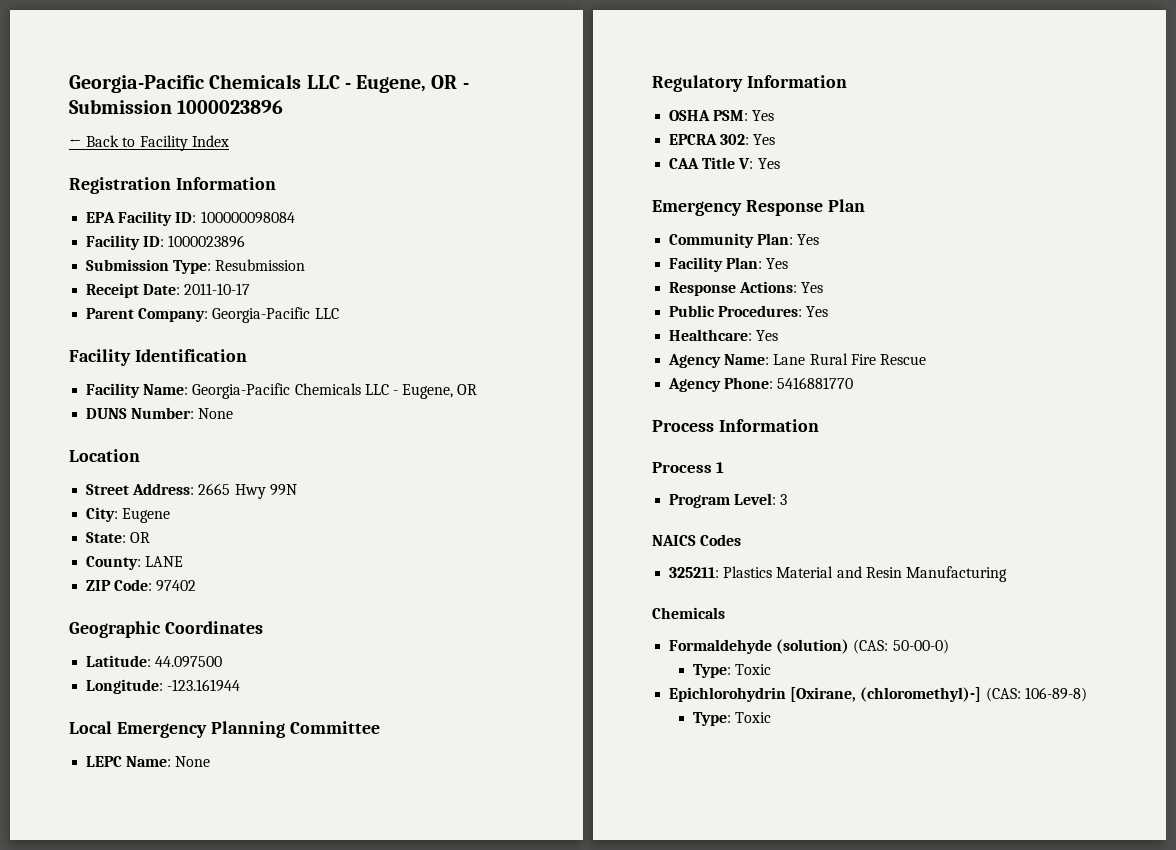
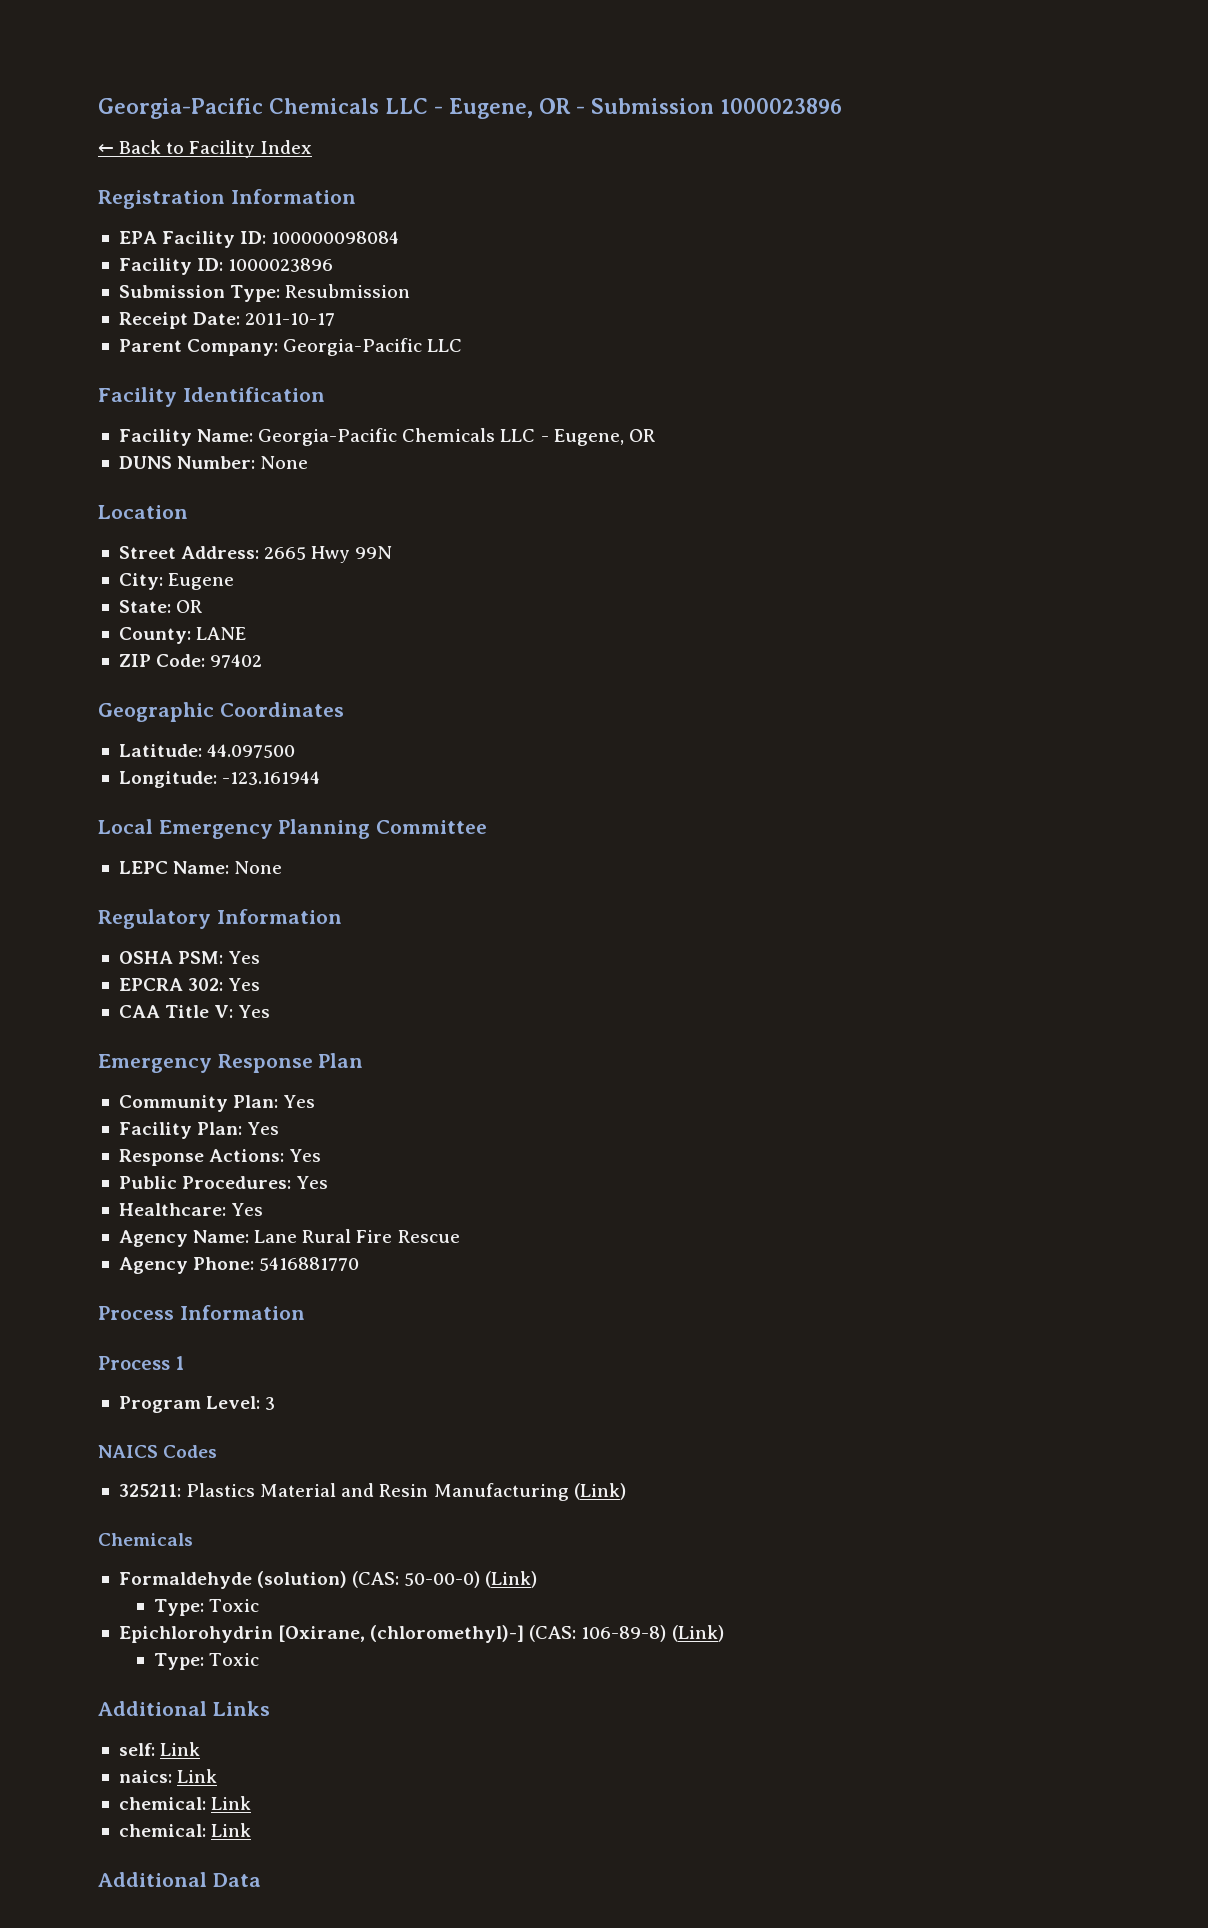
- 325211: Plastics Material and Resin Manufacturing
+ 325211: Plastics Material and Resin Manufacturing (Link)
- Formaldehyde (solution) (CAS: 50-00-0)
+ Formaldehyde (solution) (CAS: 50-00-0) (Link)
- Epichlorohydrin [Oxirane, (chloromethyl)-] (CAS: 106-89-8)
+ Epichlorohydrin [Oxirane, (chloromethyl)-] (CAS: 106-89-8) (Link)
  Type: Toxic
+ Additional Links
+ self: Link
+ naics: Link
+ chemical: Link
+ chemical: Link
+ Additional Data

